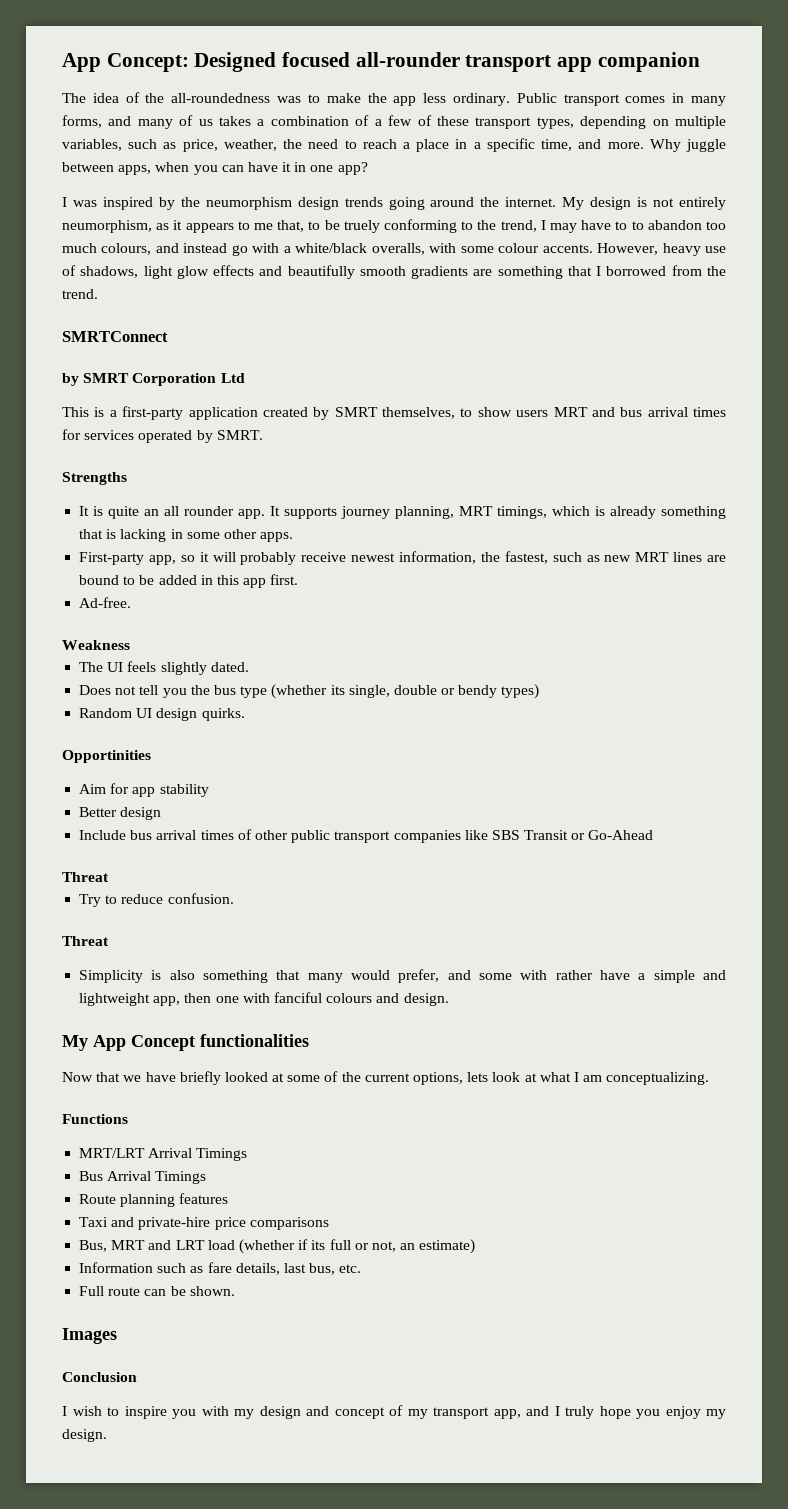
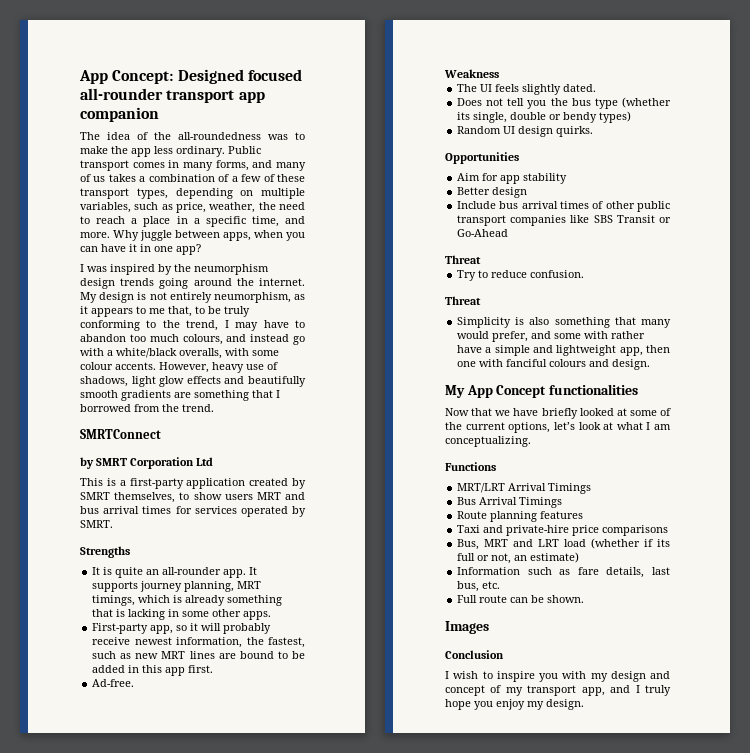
- My design is not entirely neumorphism, as it appears to me that, to be truely conforming to the trend, I may have to to abandon too much colours, and instead go with a white/black overalls, with some colour accents.
+ My design is not entirely neumorphism, as it appears to me that, to be truly conforming to the trend, I may have to abandon too much colours, and instead go with a white/black overalls, with some colour accents.
- It is quite an all rounder app.
+ It is quite an all-rounder app.
- Opportinities
+ Opportunities
- Now that we have briefly looked at some of the current options, lets look at what I am conceptualizing.
+ Now that we have briefly looked at some of the current options, let’s look at what I am conceptualizing.

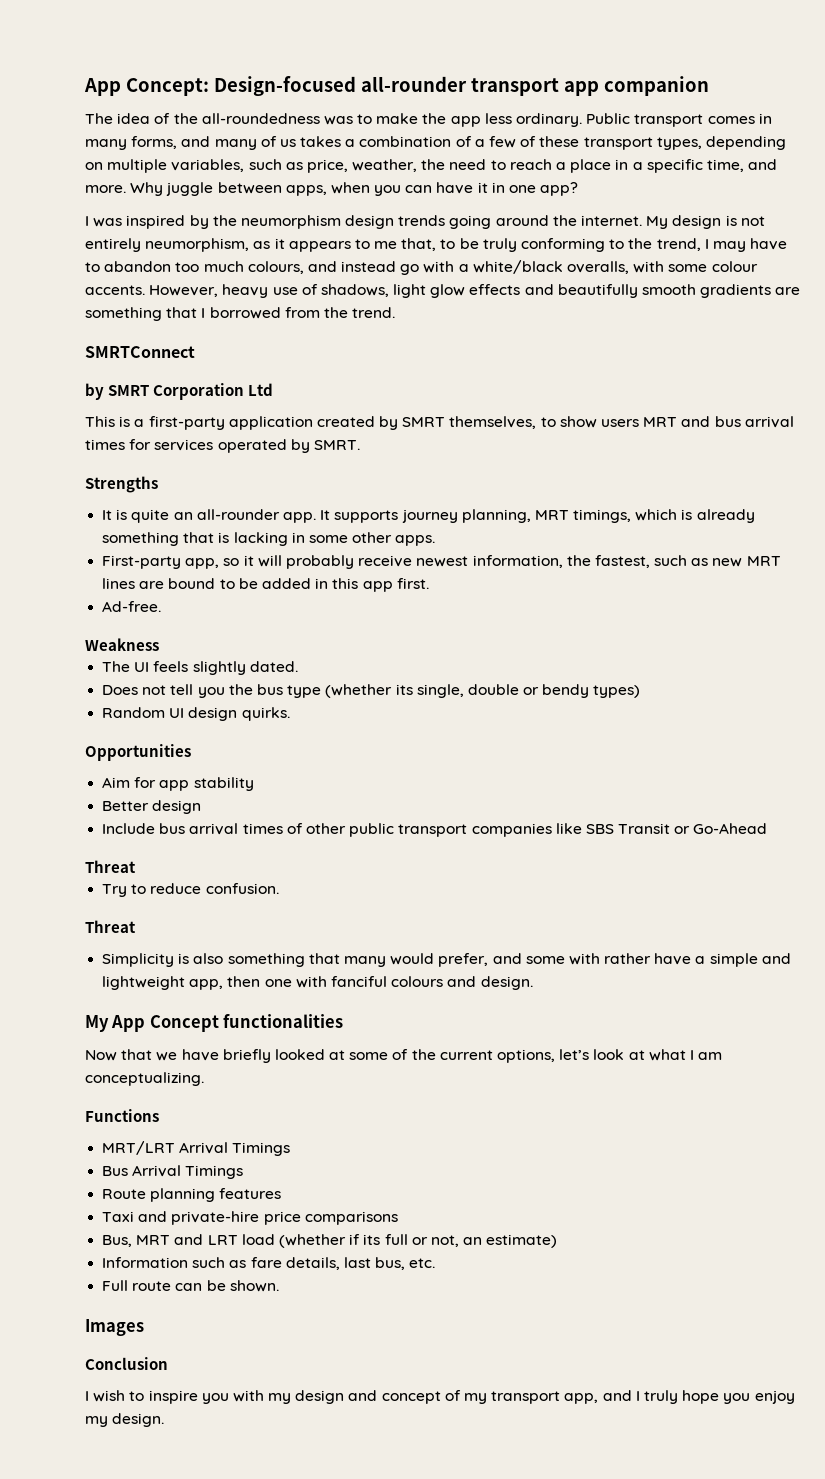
- App Concept: Designed focused all-rounder transport app companion
+ App Concept: Design-focused all-rounder transport app companion

